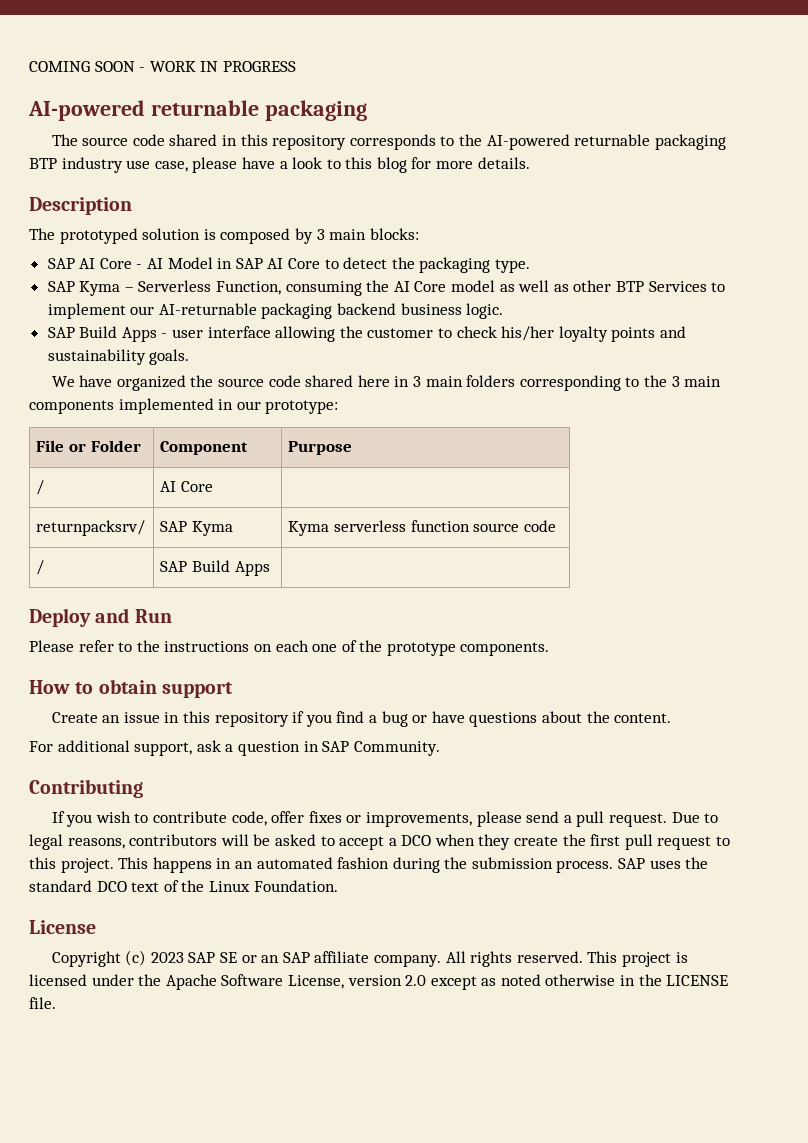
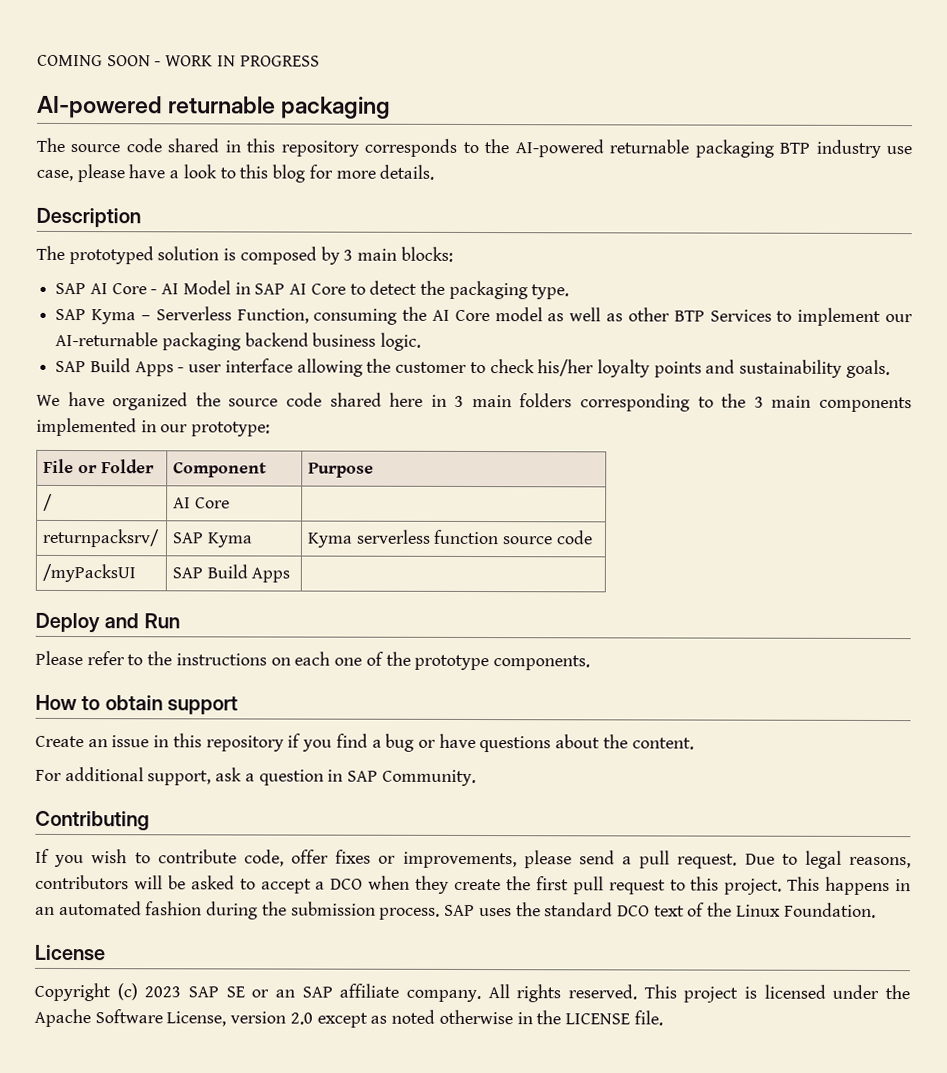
- / | SAP Build Apps |
+ /myPacksUI | SAP Build Apps |

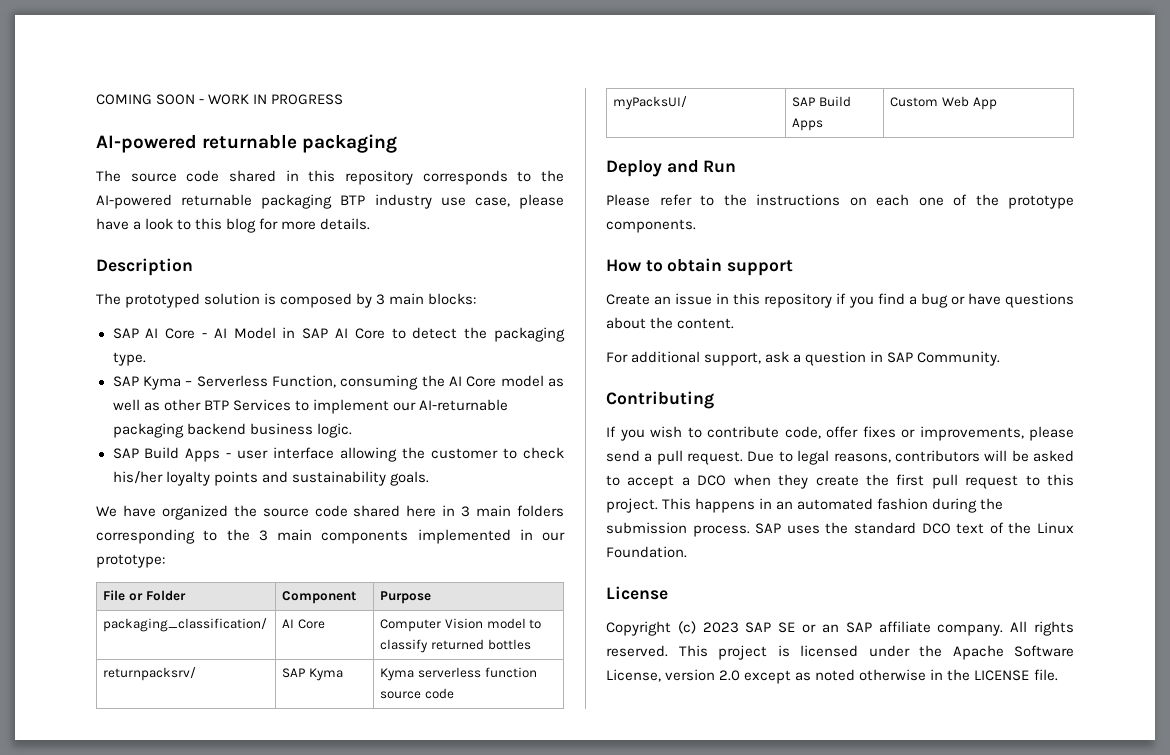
- / | AI Core |
+ packaging_classification/ | AI Core | Computer Vision model to classify returned bottles
- /myPacksUI | SAP Build Apps |
+ myPacksUI/ | SAP Build Apps | Custom Web App

